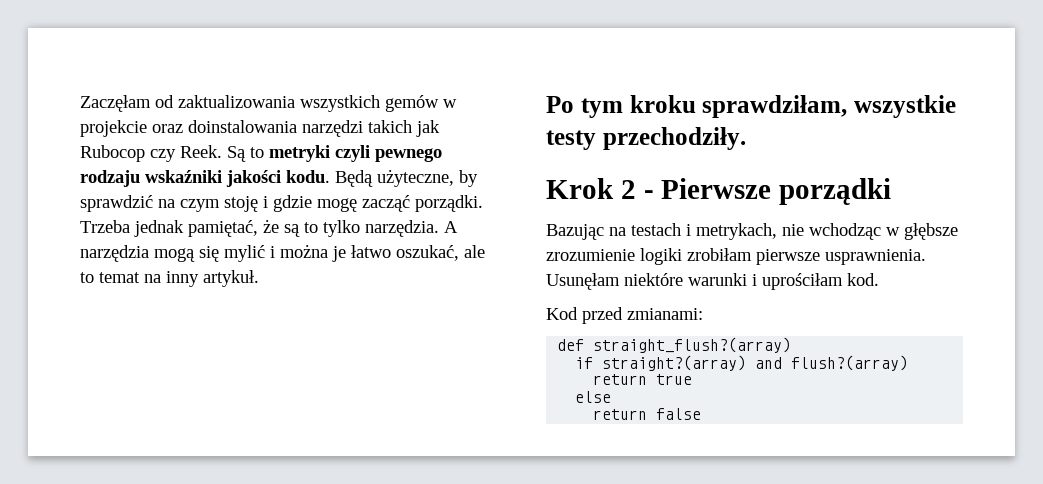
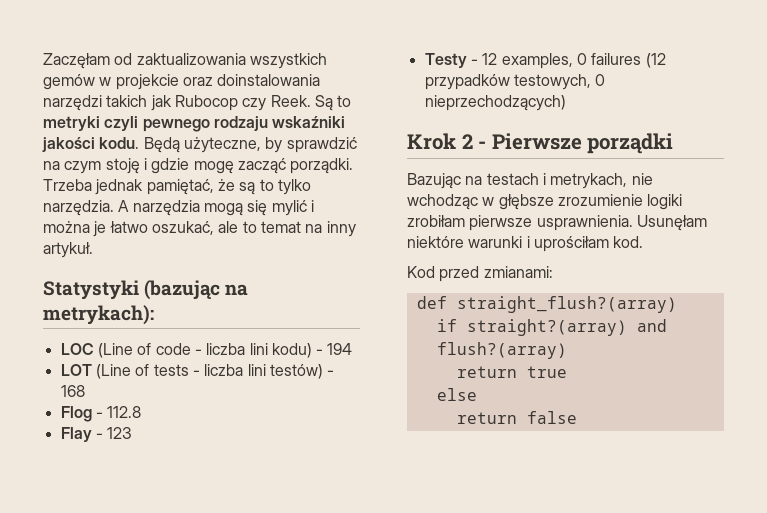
- Po tym kroku sprawdziłam, wszystkie testy przechodziły.
+ Statystyki (bazując na metrykach):
+ LOC (Line of code - liczba lini kodu) - 194
+ LOT (Line of tests - liczba lini testów) - 168
+ Flog - 112.8
+ Flay - 123
+ Testy - 12 examples, 0 failures (12 przypadków testowych, 0 nieprzechodzących)

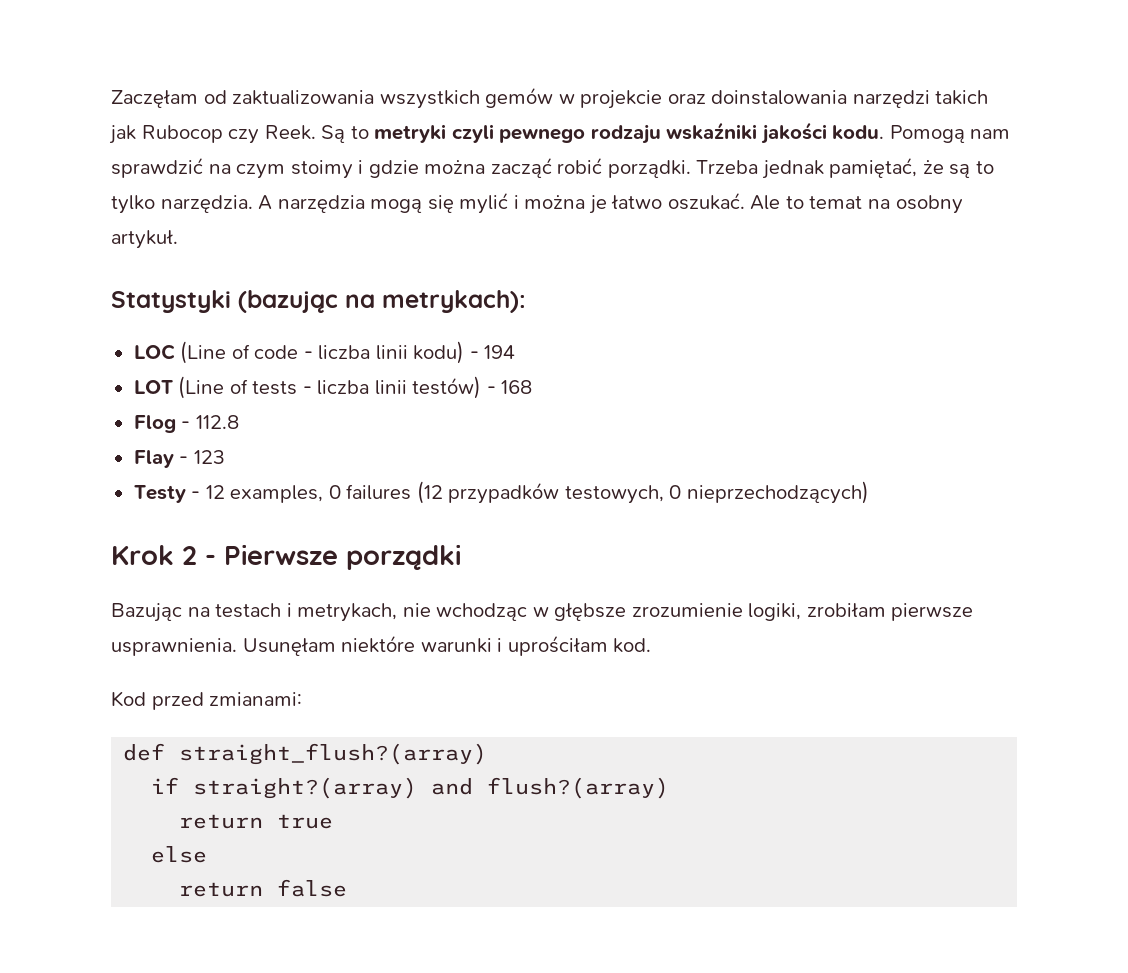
- Będą użyteczne, by sprawdzić na czym stoję i gdzie mogę zacząć porządki.
+ Pomogą nam sprawdzić na czym stoimy i gdzie można zacząć robić porządki.
- A narzędzia mogą się mylić i można je łatwo oszukać, ale to temat na inny artykuł.
+ A narzędzia mogą się mylić i można je łatwo oszukać. Ale to temat na osobny artykuł.
- LOC (Line of code - liczba lini kodu) - 194
+ LOC (Line of code - liczba linii kodu) - 194
- LOT (Line of tests - liczba lini testów) - 168
+ LOT (Line of tests - liczba linii testów) - 168
- Bazując na testach i metrykach, nie wchodząc w głębsze zrozumienie logiki zrobiłam pierwsze usprawnienia.
+ Bazując na testach i metrykach, nie wchodząc w głębsze zrozumienie logiki, zrobiłam pierwsze usprawnienia.

